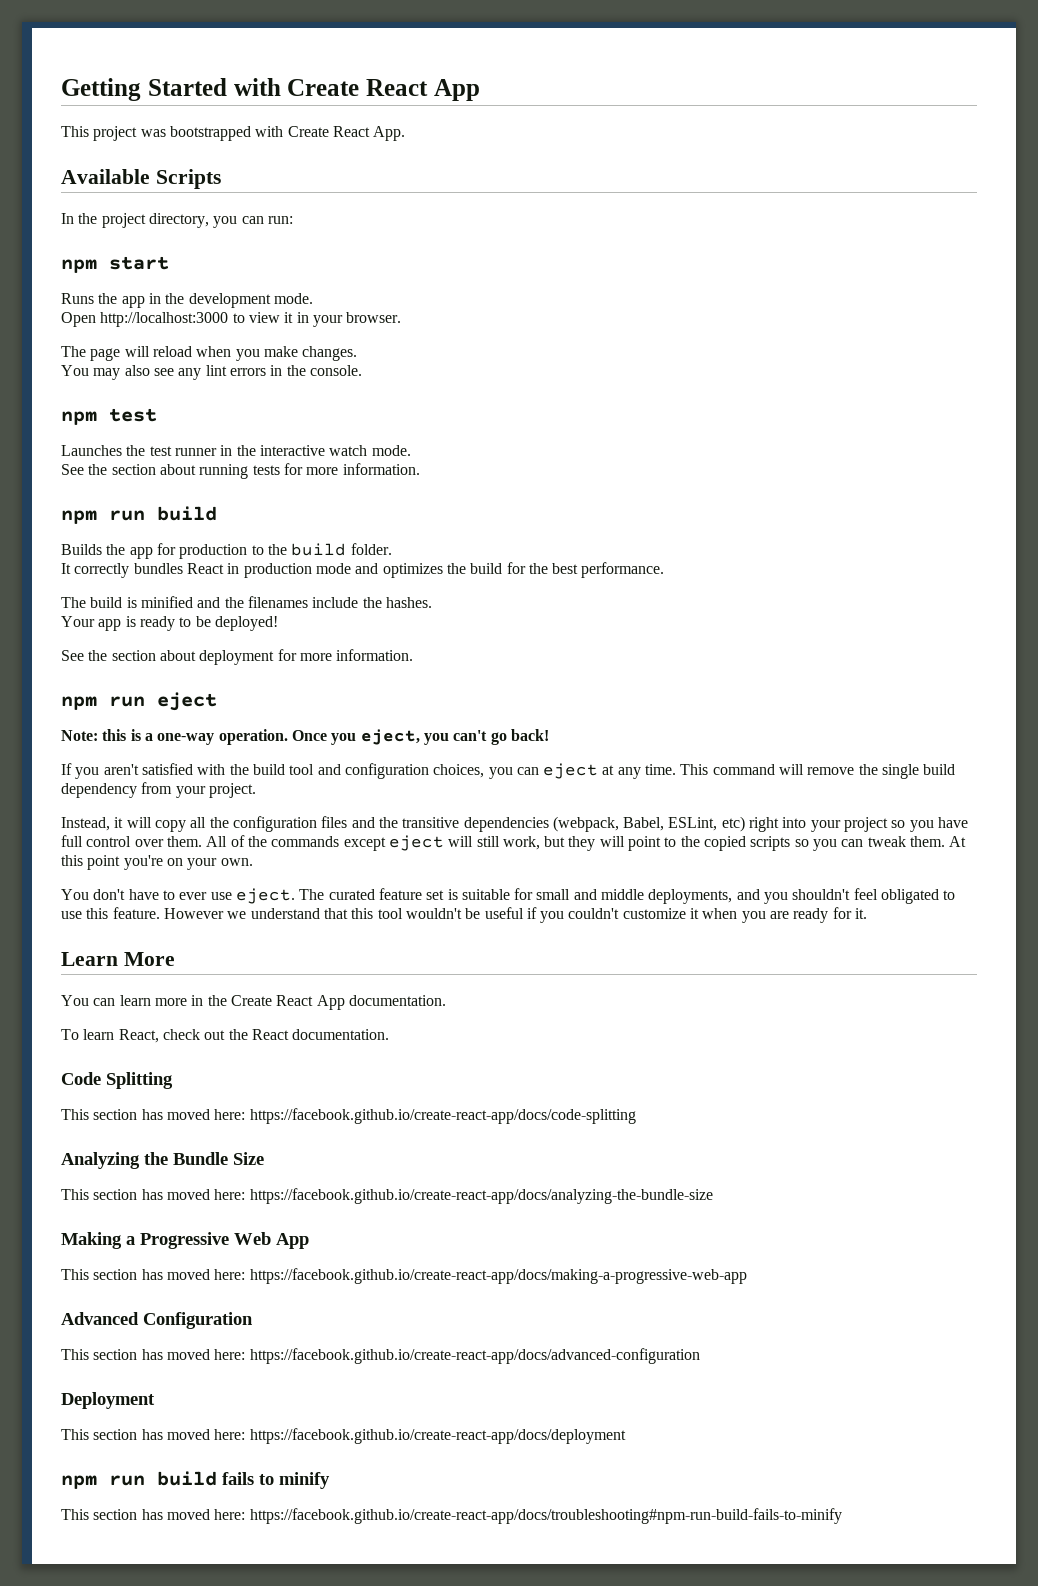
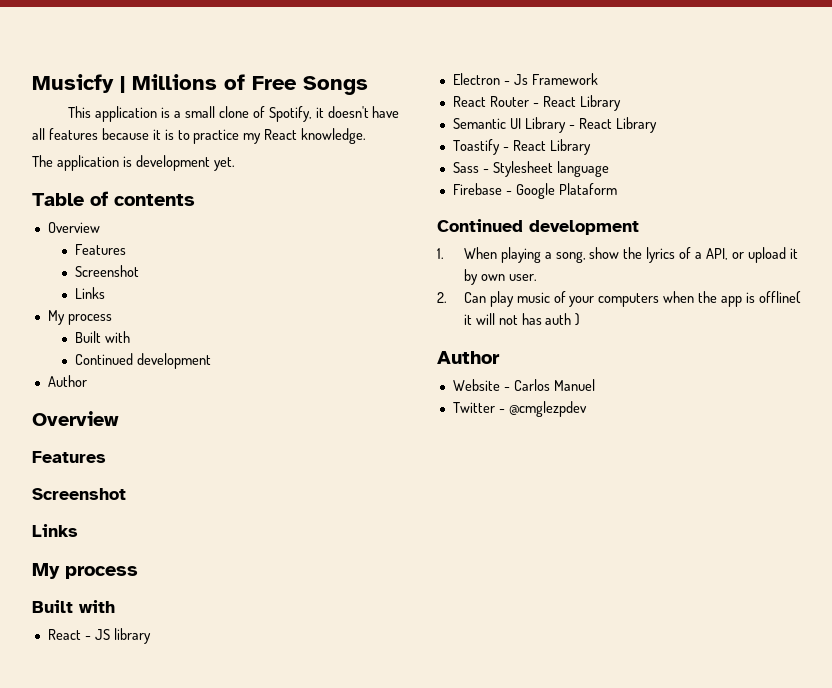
- Getting Started with Create React App
- This project was bootstrapped with Create React App.
- Available Scripts
- In the project directory, you can run:
- npm start
- Runs the app in the development mode.
- Open http://localhost:3000 to view it in your browser.
- The page will reload when you make changes.
- You may also see any lint errors in the console.
- npm test
- Launches the test runner in the interactive watch mode.
- See the section about running tests for more information.
- npm run build
- Builds the app for production to the build folder.
- It correctly bundles React in production mode and optimizes the build for the best performance.
- The build is minified and the filenames include the hashes.
- Your app is ready to be deployed!
- See the section about deployment for more information.
- npm run eject
- Note: this is a one-way operation. Once you eject, you can't go back!
- If you aren't satisfied with the build tool and configuration choices, you can eject at any time. This command will remove the single build dependency from your project.
- Instead, it will copy all the configuration files and the transitive dependencies (webpack, Babel, ESLint, etc) right into your project so you have full control over them. All of the commands except eject will still work, but they will point to the copied scripts so you can tweak them. At this point you're on your own.
- You don't have to ever use eject. The curated feature set is suitable for small and middle deployments, and you shouldn't feel obligated to use this feature. However we understand that this tool wouldn't be useful if you couldn't customize it when you are ready for it.
- Learn More
- You can learn more in the Create React App documentation.
- To learn React, check out the React documentation.
- Code Splitting
- This section has moved here: https://facebook.github.io/create-react-app/docs/code-splitting
- Analyzing the Bundle Size
- This section has moved here: https://facebook.github.io/create-react-app/docs/analyzing-the-bundle-size
- Making a Progressive Web App
- This section has moved here: https://facebook.github.io/create-react-app/docs/making-a-progressive-web-app
- Advanced Configuration
- This section has moved here: https://facebook.github.io/create-react-app/docs/advanced-configuration
- Deployment
- This section has moved here: https://facebook.github.io/create-react-app/docs/deployment
- npm run build fails to minify
- This section has moved here: https://facebook.github.io/create-react-app/docs/troubleshooting#npm-run-build-fails-to-minify
+ Musicfy | Millions of Free Songs
+ This application is a small clone of Spotify, it doesn't have all features because it is to practice my React knowledge.
+ The application is development yet.
+ Table of contents
+ Overview
+ Features
+ Screenshot
+ Links
+ My process
+ Built with
+ Continued development
+ Author
+ Overview
+ Features
+ Screenshot
+ Links
+ My process
+ Built with
+ React - JS library
+ Electron - Js Framework
+ React Router - React Library
+ Semantic UI Library - React Library
+ Toastify - React Library
+ Sass - Stylesheet language
+ Firebase - Google Plataform
+ Continued development
+ 1. When playing a song, show the lyrics of a API, or upload it by own user.
+ 2. Can play music of your computers when the app is offline( it will not has auth )
+ Author
+ Website - Carlos Manuel
+ Twitter - @cmglezpdev

